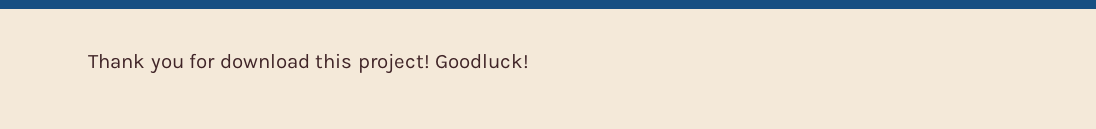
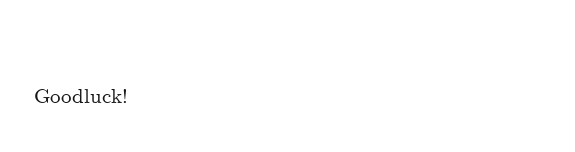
- Thank you for download this project!

